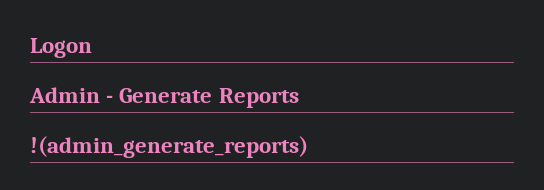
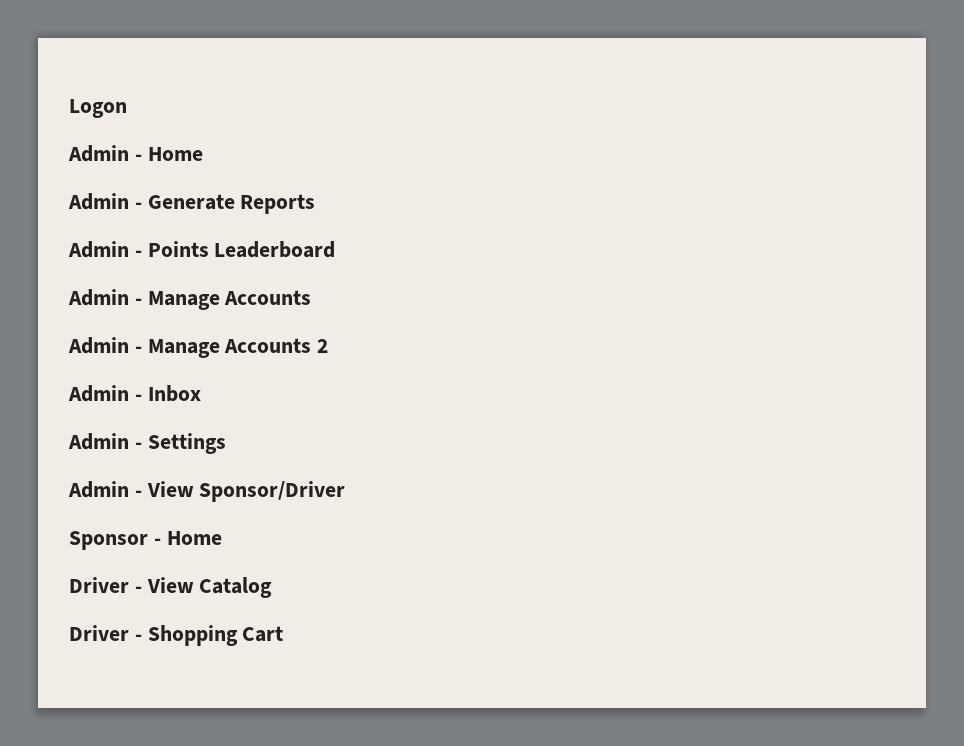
+ Admin - Home
- !(admin_generate_reports)
+ Admin - Points Leaderboard
+ Admin - Manage Accounts
+ Admin - Manage Accounts 2
+ Admin - Inbox
+ Admin - Settings
+ Admin - View Sponsor/Driver
+ Sponsor - Home
+ Driver - View Catalog
+ Driver - Shopping Cart

